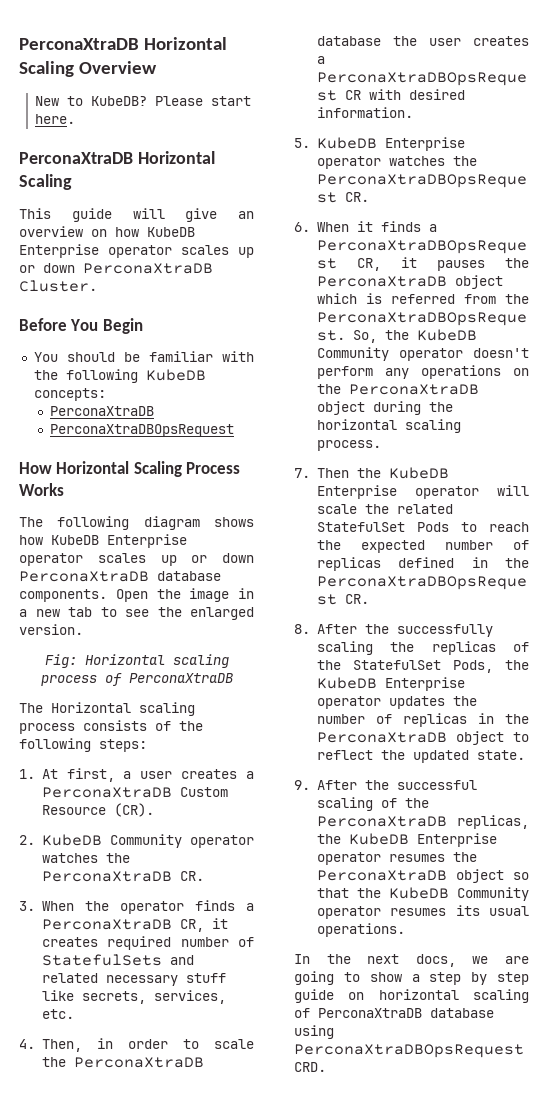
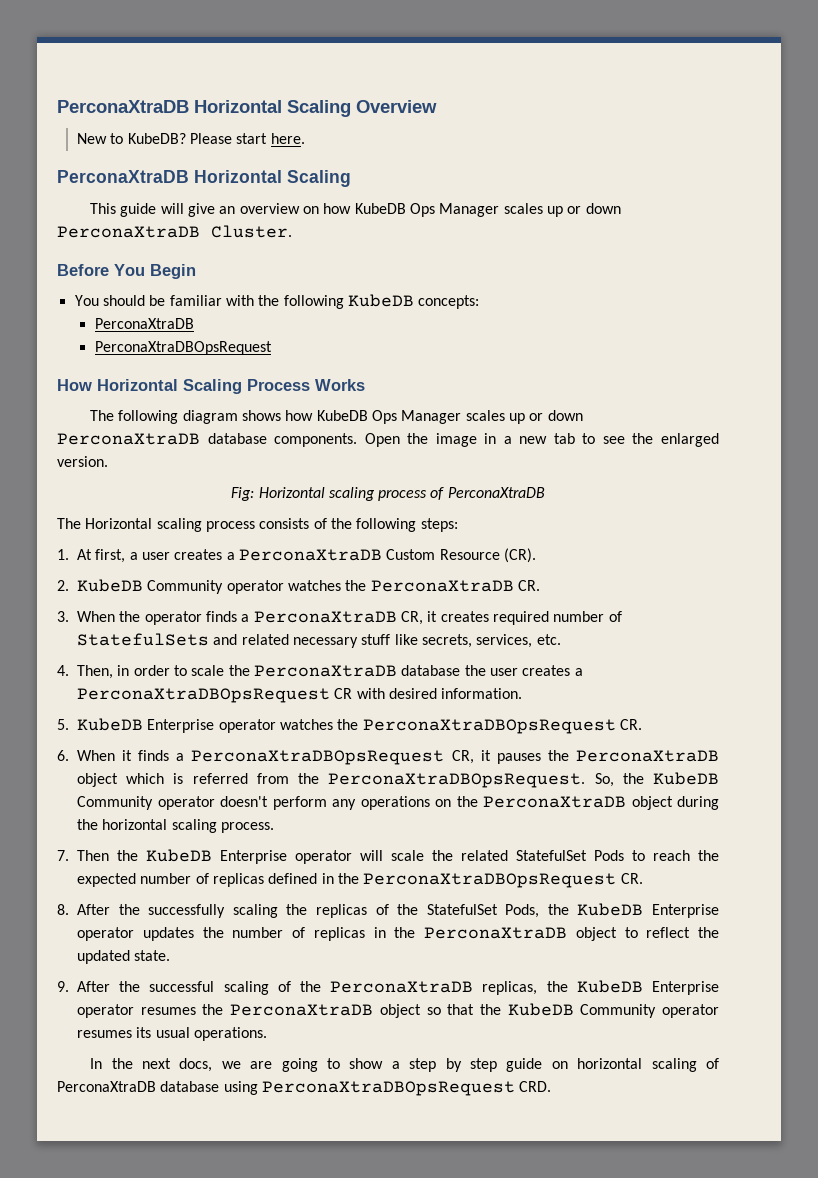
- This guide will give an overview on how KubeDB Enterprise operator scales up or down PerconaXtraDB Cluster.
+ This guide will give an overview on how KubeDB Ops Manager scales up or down PerconaXtraDB Cluster.
- The following diagram shows how KubeDB Enterprise operator scales up or down PerconaXtraDB database components.
+ The following diagram shows how KubeDB Ops Manager scales up or down PerconaXtraDB database components.

